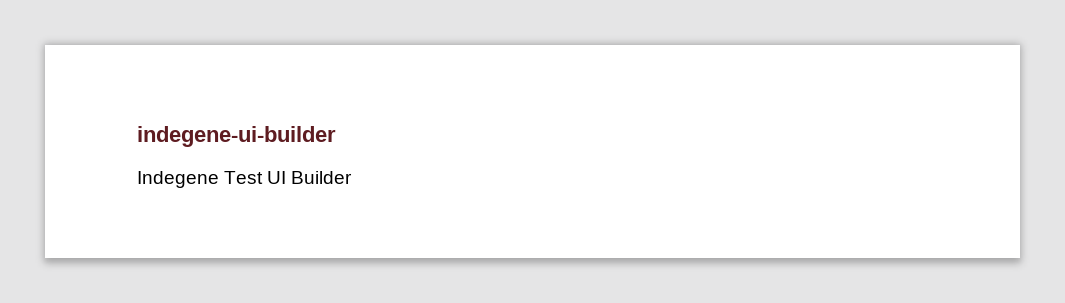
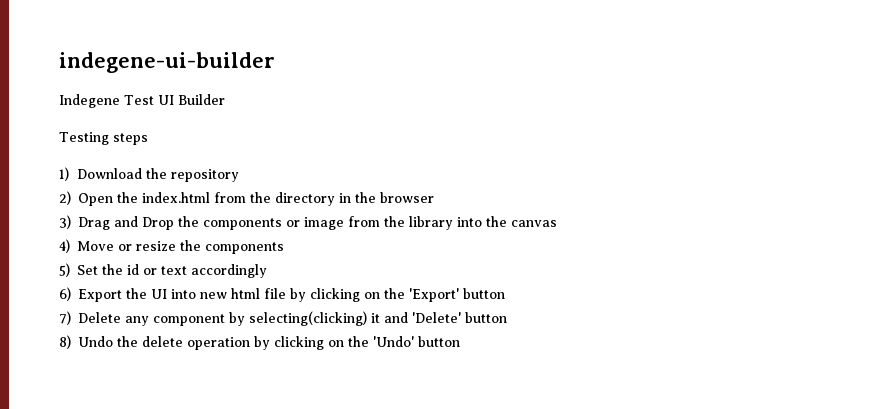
+ Testing steps
+ 1) Download the repository
+ 2) Open the index.html from the directory in the browser
+ 3) Drag and Drop the components or image from the library into the canvas
+ 4) Move or resize the components
+ 5) Set the id or text accordingly
+ 6) Export the UI into new html file by clicking on the 'Export' button
+ 7) Delete any component by selecting(clicking) it and 'Delete' button
+ 8) Undo the delete operation by clicking on the 'Undo' button

